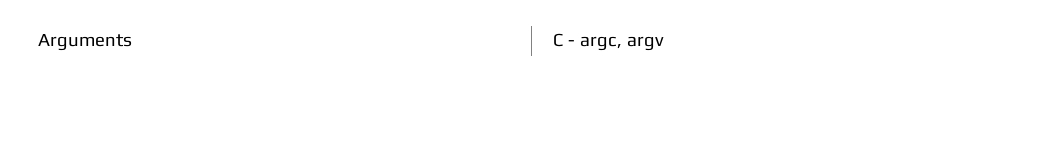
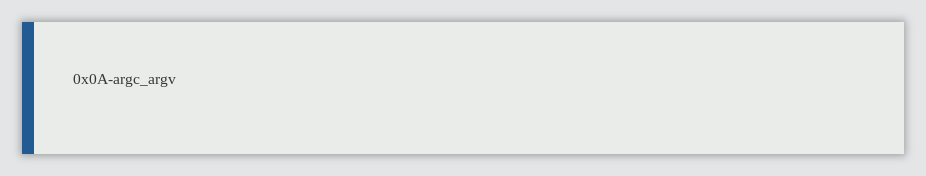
- Arguments
- C - argc, argv
+ 0x0A-argc_argv

